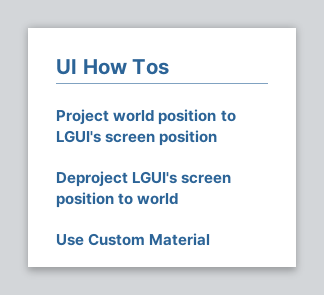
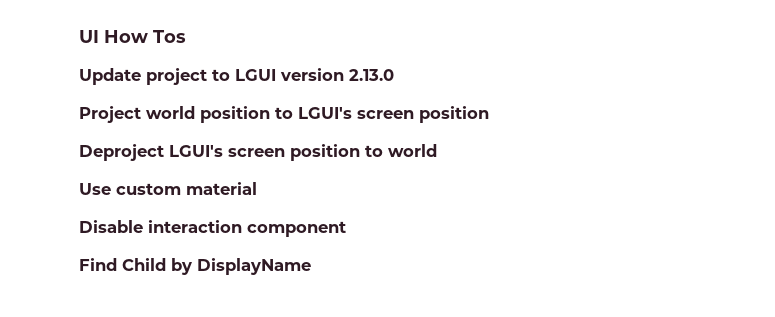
+ Update project to LGUI version 2.13.0
- Use Custom Material
+ Use custom material
+ Disable interaction component
+ Find Child by DisplayName

